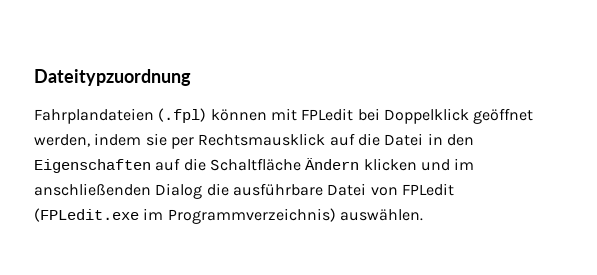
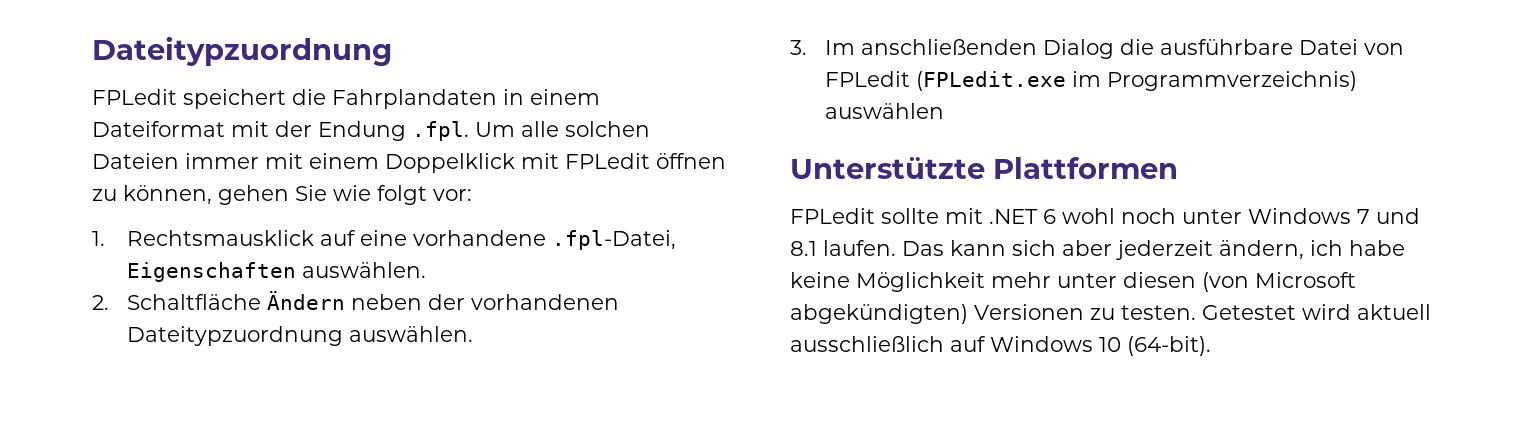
- Fahrplandateien (.fpl) können mit FPLedit bei Doppelklick geöffnet werden, indem sie per Rechtsmausklick auf die Datei in den Eigenschaften auf die Schaltfläche Ändern klicken und im anschließenden Dialog die ausführbare Datei von FPLedit (FPLedit.exe im Programmverzeichnis) auswählen.
+ FPLedit speichert die Fahrplandaten in einem Dateiformat mit der Endung .fpl. Um alle solchen Dateien immer mit einem Doppelklick mit FPLedit öffnen zu können, gehen Sie wie folgt vor:
+ 1. Rechtsmausklick auf eine vorhandene .fpl-Datei, Eigenschaften auswählen.
+ 2. Schaltfläche Ändern neben der vorhandenen Dateitypzuordnung auswählen.
+ 3. Im anschließenden Dialog die ausführbare Datei von FPLedit (FPLedit.exe im Programmverzeichnis) auswählen
+ Unterstützte Plattformen
+ FPLedit sollte mit .NET 6 wohl noch unter Windows 7 und 8.1 laufen. Das kann sich aber jederzeit ändern, ich habe keine Möglichkeit mehr unter diesen (von Microsoft abgekündigten) Versionen zu testen. Getestet wird aktuell ausschließlich auf Windows 10 (64-bit).

